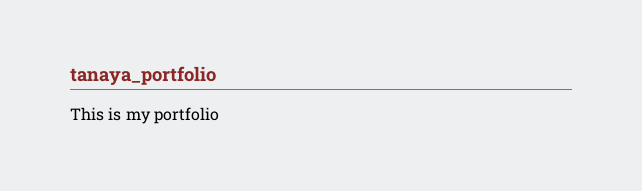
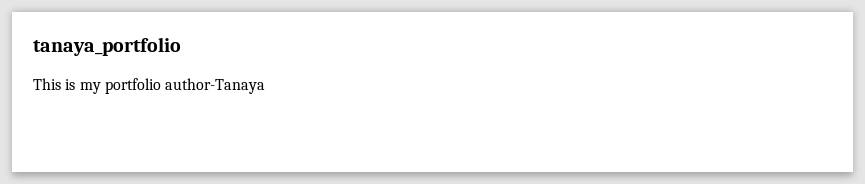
- This is my portfolio
+ This is my portfolio author-Tanaya

